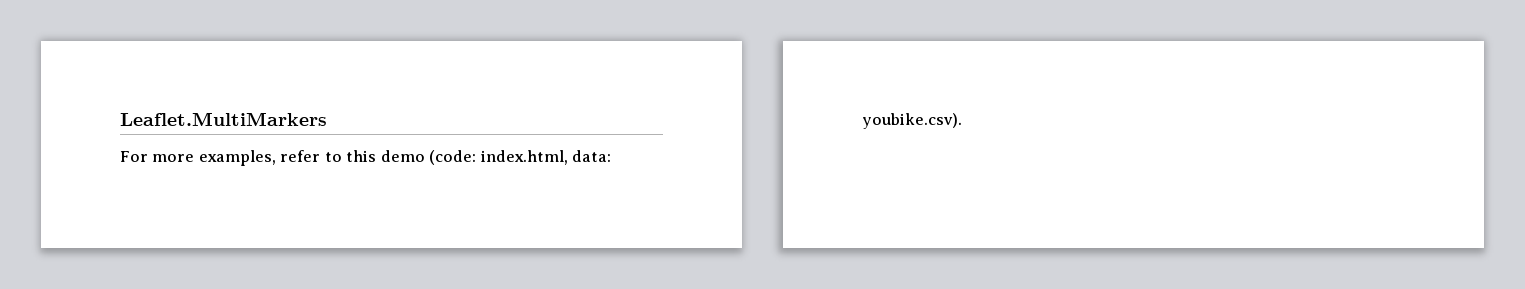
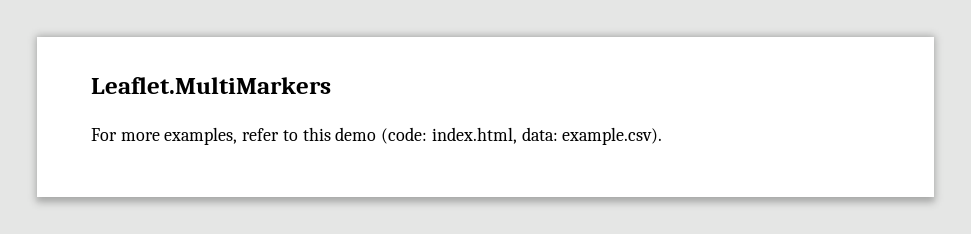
- For more examples, refer to this demo (code: index.html, data: youbike.csv).
+ For more examples, refer to this demo (code: index.html, data: example.csv).

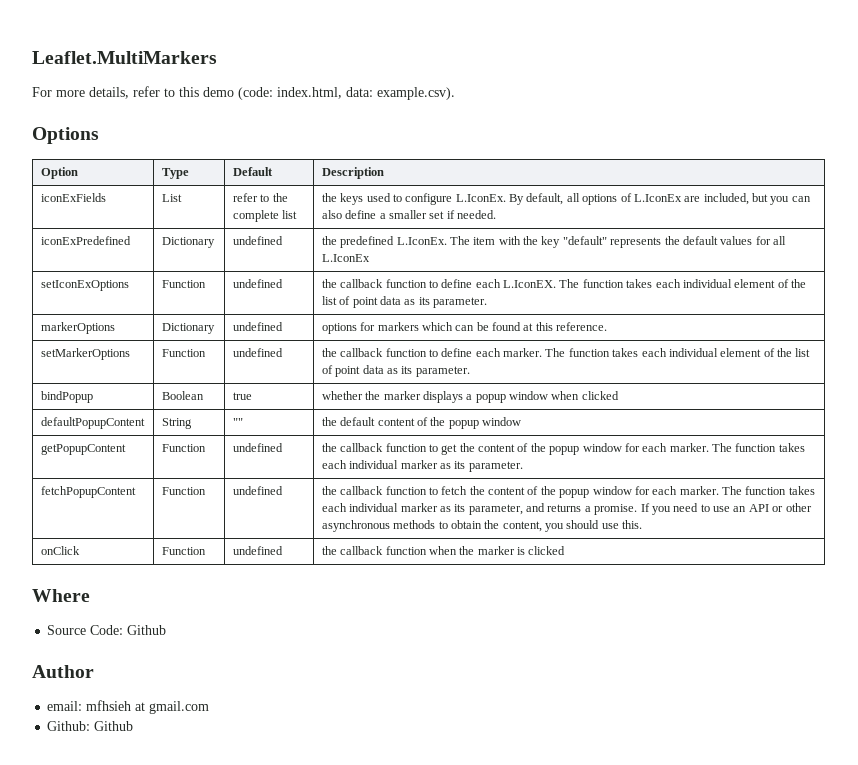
- For more examples, refer to this demo (code: index.html, data: example.csv).
+ For more details, refer to this demo (code: index.html, data: example.csv).
+ Options
+ Option | Type | Default | Description
+ iconExFields | List | refer to the complete list | the keys used to configure L.IconEx. By default, all options of L.IconEx are included, but you can also define a smaller set if needed.
+ iconExPredefined | Dictionary | undefined | the predefined L.IconEx. The item with the key "default" represents the default values for all L.IconEx
+ setIconExOptions | Function | undefined | the callback function to define each L.IconEX. The function takes each individual element of the list of point data as its parameter.
+ markerOptions | Dictionary | undefined | options for markers which can be found at this reference.
+ setMarkerOptions | Function | undefined | the callback function to define each marker. The function takes each individual element of the list of point data as its parameter.
+ bindPopup | Boolean | true | whether the marker displays a popup window when clicked
+ defaultPopupContent | String | "" | the default content of the popup window
+ getPopupContent | Function | undefined | the callback function to get the content of the popup window for each marker. The function takes each individual marker as its parameter.
+ fetchPopupContent | Function | undefined | the callback function to fetch the content of the popup window for each marker. The function takes each individual marker as its parameter, and returns a promise. If you need to use an API or other asynchronous methods to obtain the content, you should use this.
+ onClick | Function | undefined | the callback function when the marker is clicked
+ Where
+ Source Code: Github
+ Author
+ email: mfhsieh at gmail.com
+ Github: Github

